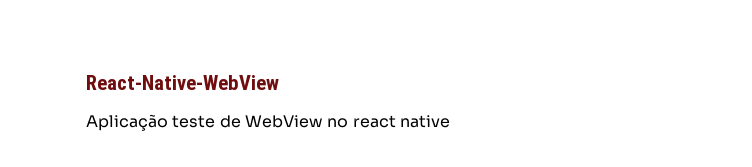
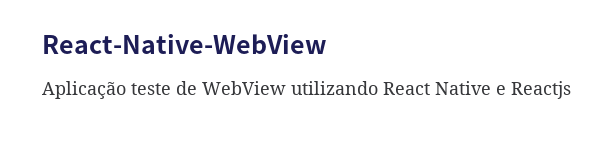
- Aplicação teste de WebView no react native
+ Aplicação teste de WebView utilizando React Native e Reactjs

